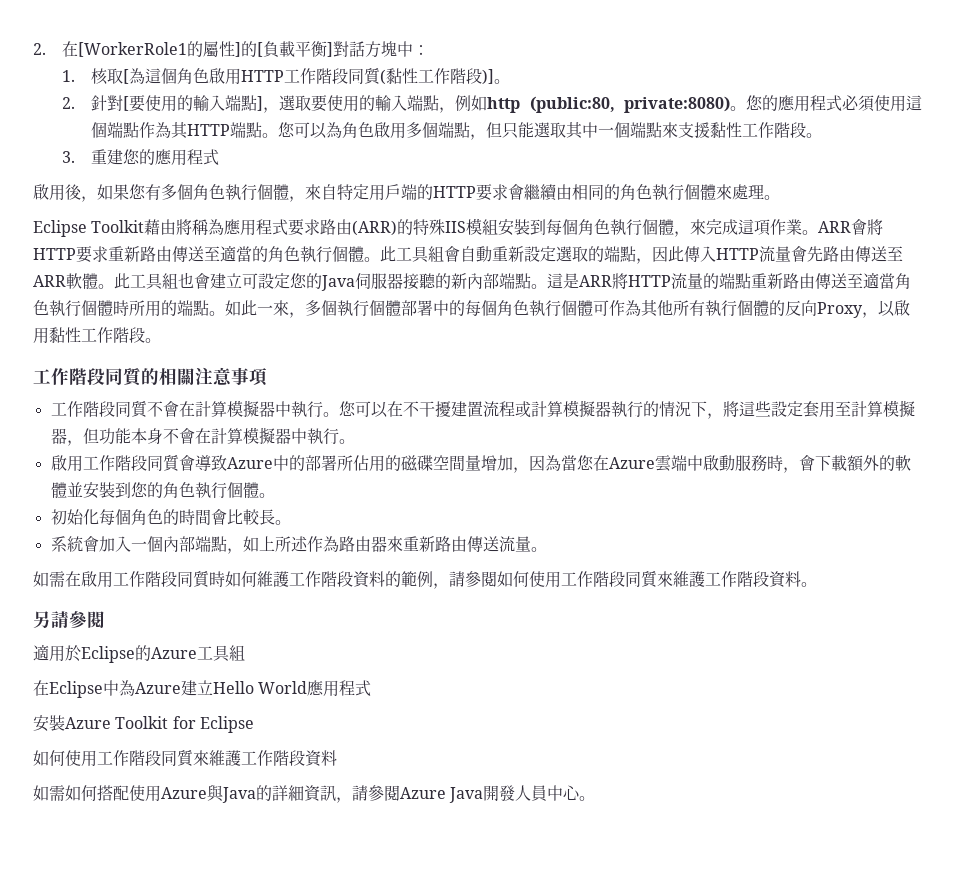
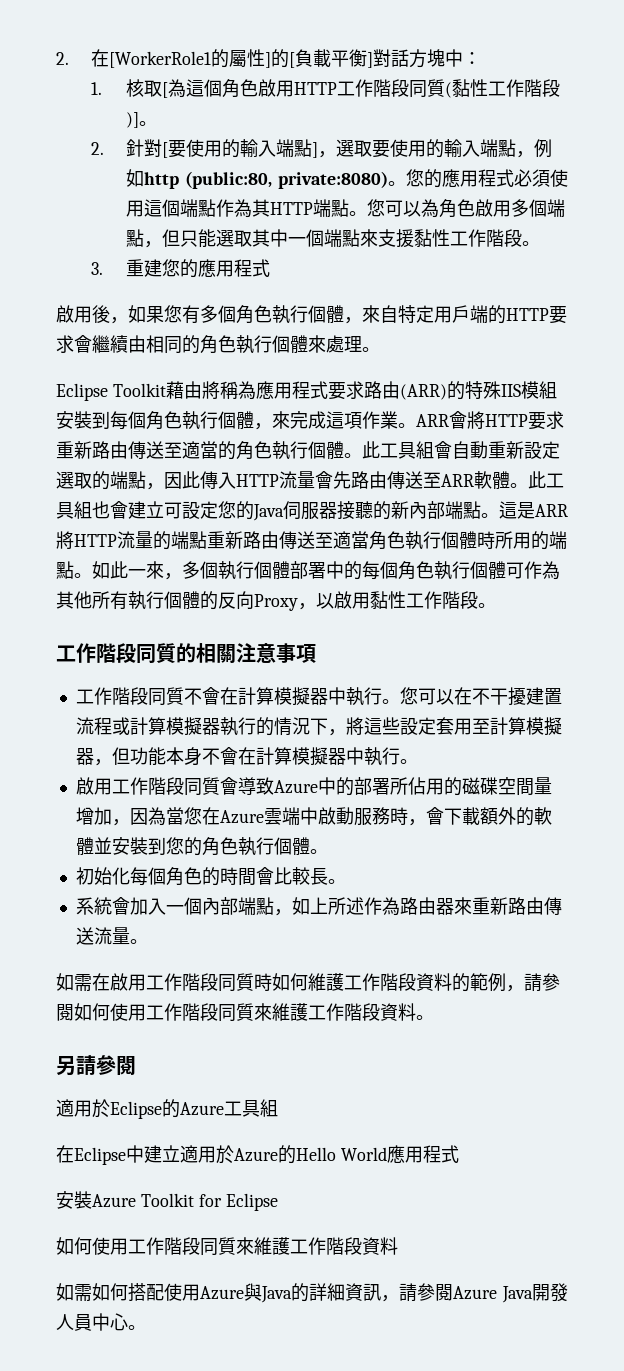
- 在Eclipse中為Azure建立Hello World應用程式
+ 在Eclipse中建立適用於Azure的Hello World應用程式

